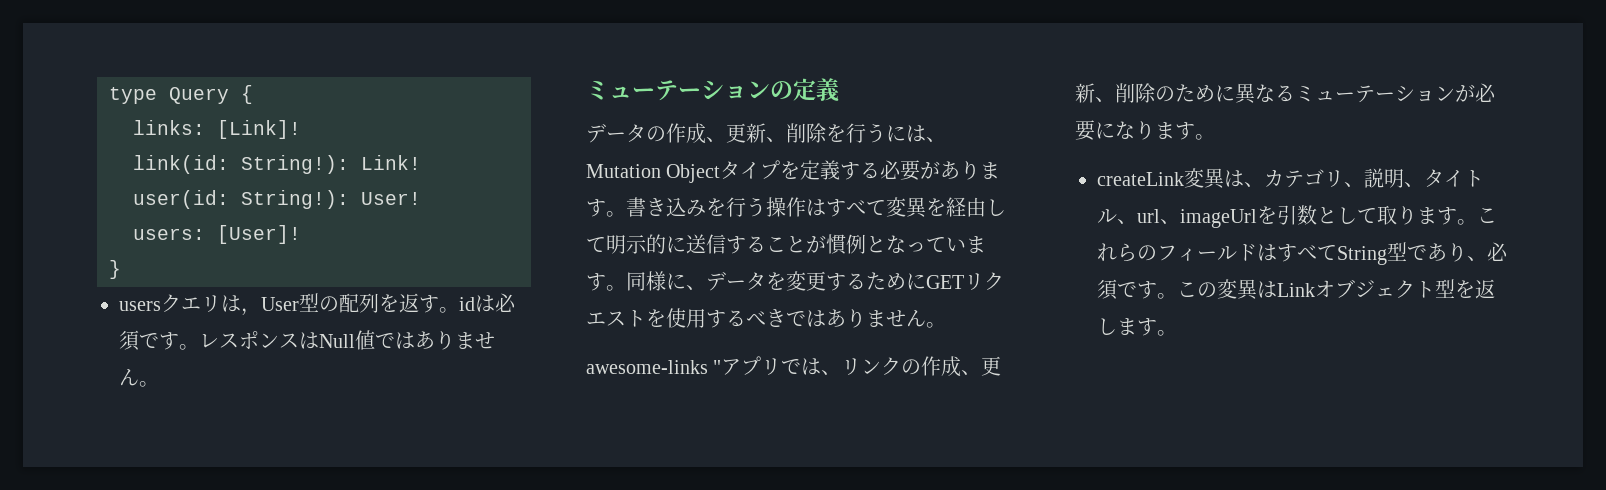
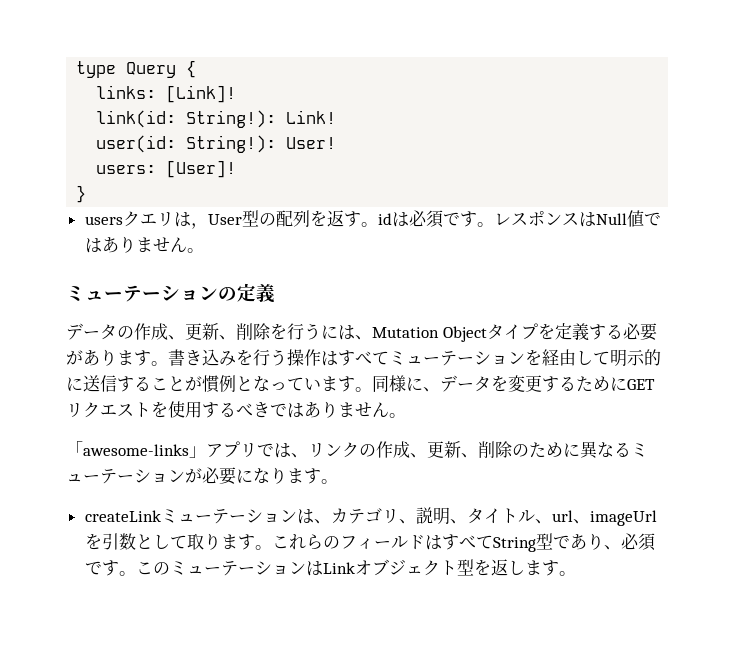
- 書き込みを行う操作はすべて変異を経由して明示的に送信することが慣例となっています。
+ 書き込みを行う操作はすべてミューテーションを経由して明示的に送信することが慣例となっています。
- awesome-links "アプリでは、リンクの作成、更新、削除のために異なるミューテーションが必要になります。
+ 「awesome-links」アプリでは、リンクの作成、更新、削除のために異なるミューテーションが必要になります。
- createLink変異は、カテゴリ、説明、タイトル、url、imageUrlを引数として取ります。
+ createLinkミューテーションは、カテゴリ、説明、タイトル、url、imageUrlを引数として取ります。
- この変異はLinkオブジェクト型を返します。
+ このミューテーションはLinkオブジェクト型を返します。

